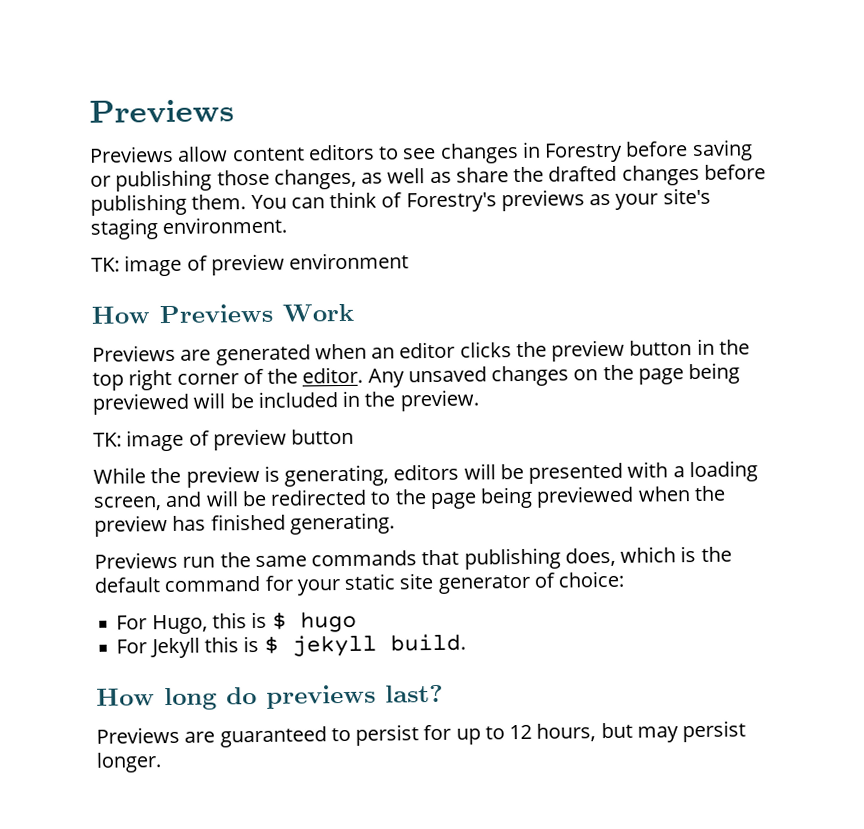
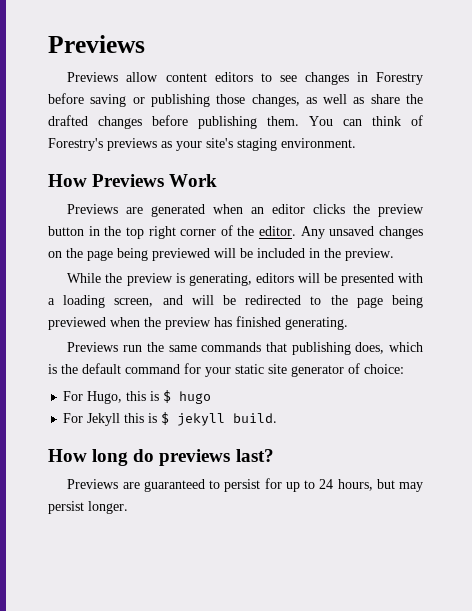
- TK: image of preview environment
- TK: image of preview button
- Previews are guaranteed to persist for up to 12 hours, but may persist longer.
+ Previews are guaranteed to persist for up to 24 hours, but may persist longer.

